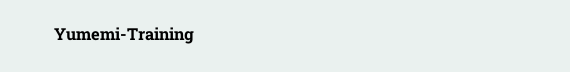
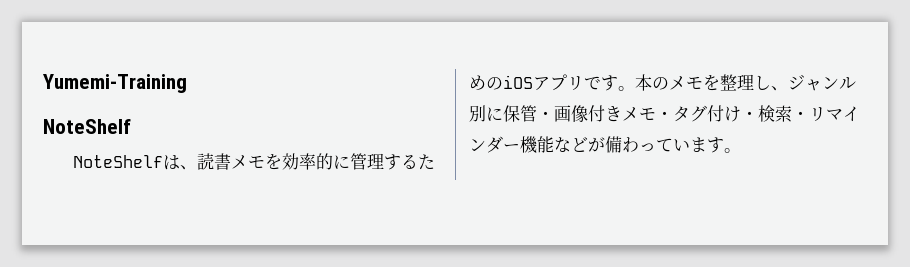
  Yumemi-Training
+ NoteShelf
+ NoteShelfは、読書メモを効率的に管理するためのiOSアプリです。本のメモを整理し、ジャンル別に保管・画像付きメモ・タグ付け・検索・リマインダー機能などが備わっています。

